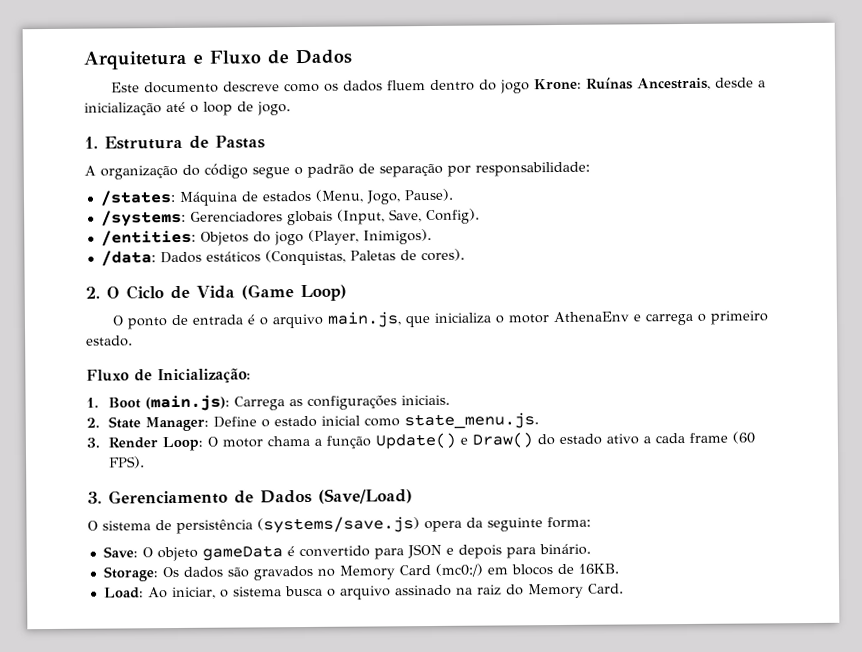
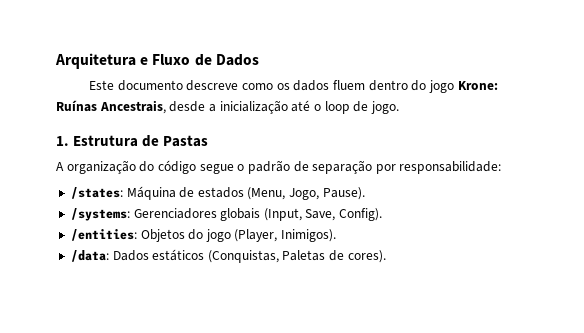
- 2. O Ciclo de Vida (Game Loop)
- O ponto de entrada é o arquivo main.js, que inicializa o motor AthenaEnv e carrega o primeiro estado.
- Fluxo de Inicialização:
- 1. Boot (main.js): Carrega as configurações iniciais.
- 2. State Manager: Define o estado inicial como state_menu.js.
- 3. Render Loop: O motor chama a função Update() e Draw() do estado ativo a cada frame (60 FPS).
- 3. Gerenciamento de Dados (Save/Load)
- O sistema de persistência (systems/save.js) opera da seguinte forma:
- Save: O objeto gameData é convertido para JSON e depois para binário.
- Storage: Os dados são gravados no Memory Card (mc0:/) em blocos de 16KB.
- Load: Ao iniciar, o sistema busca o arquivo assinado na raiz do Memory Card.

